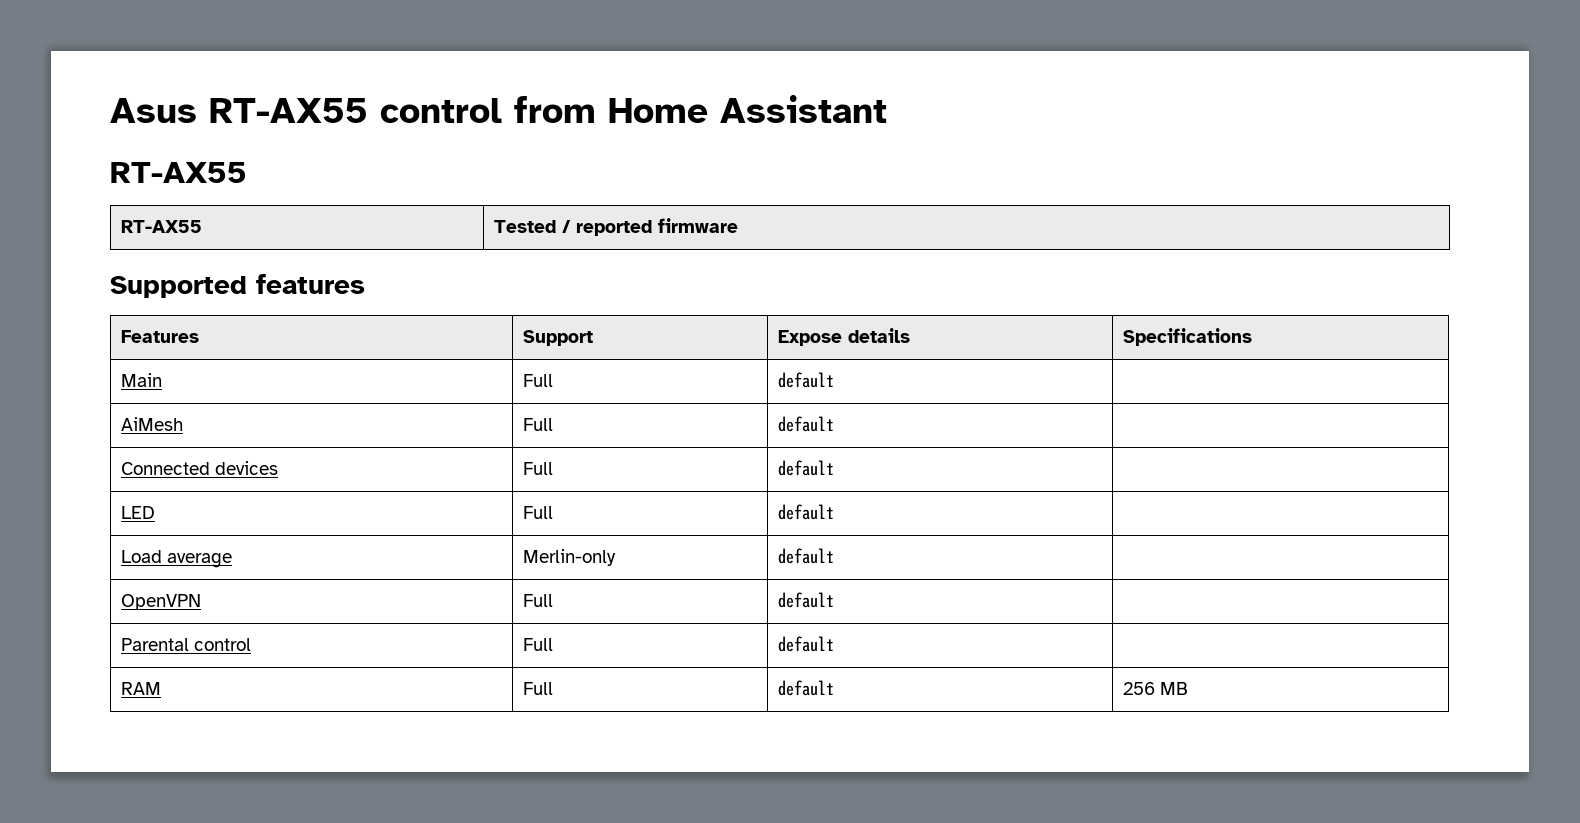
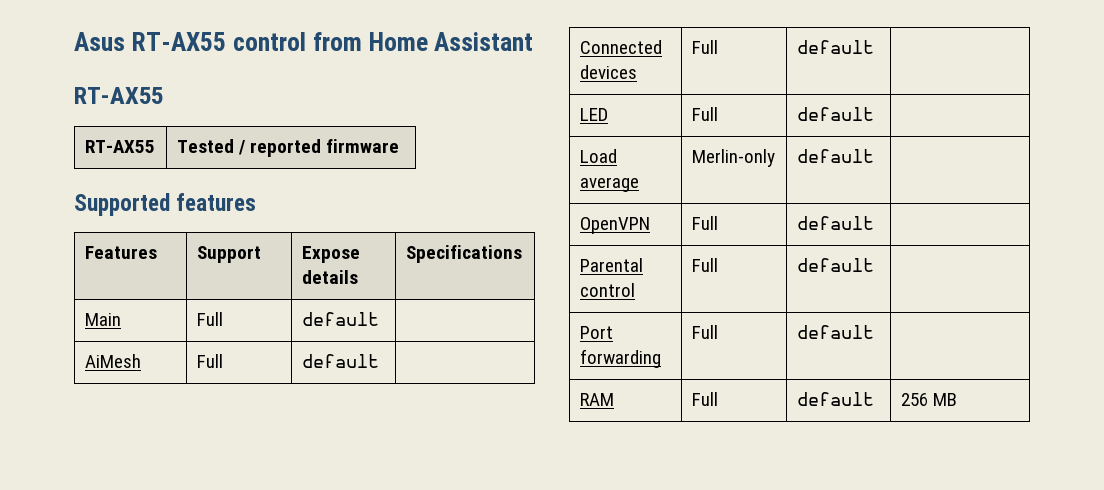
+ Port forwarding | Full | default |

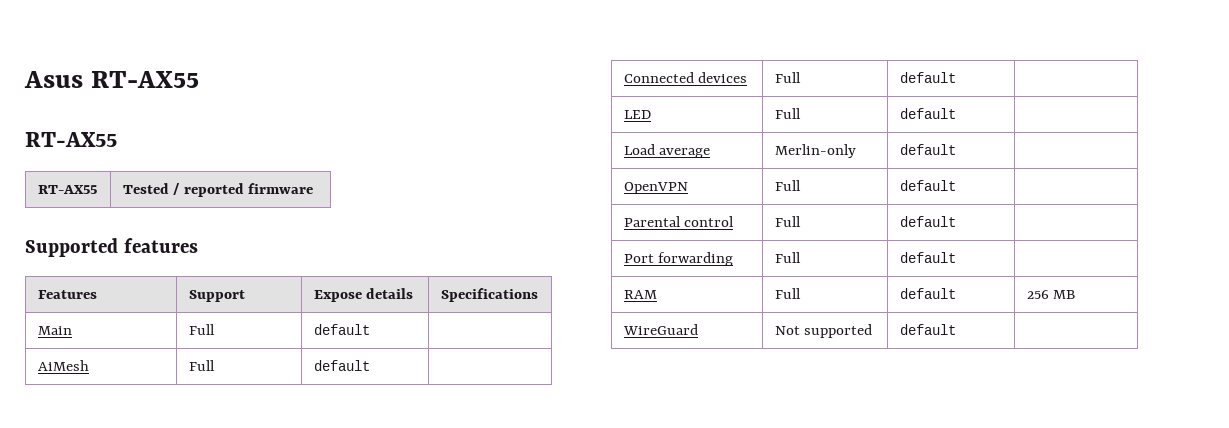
- Asus RT-AX55 control from Home Assistant
+ Asus RT-AX55
+ WireGuard | Not supported | default |

